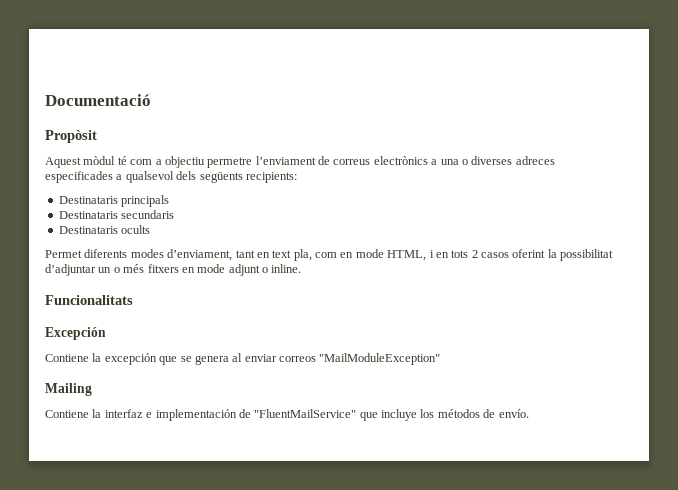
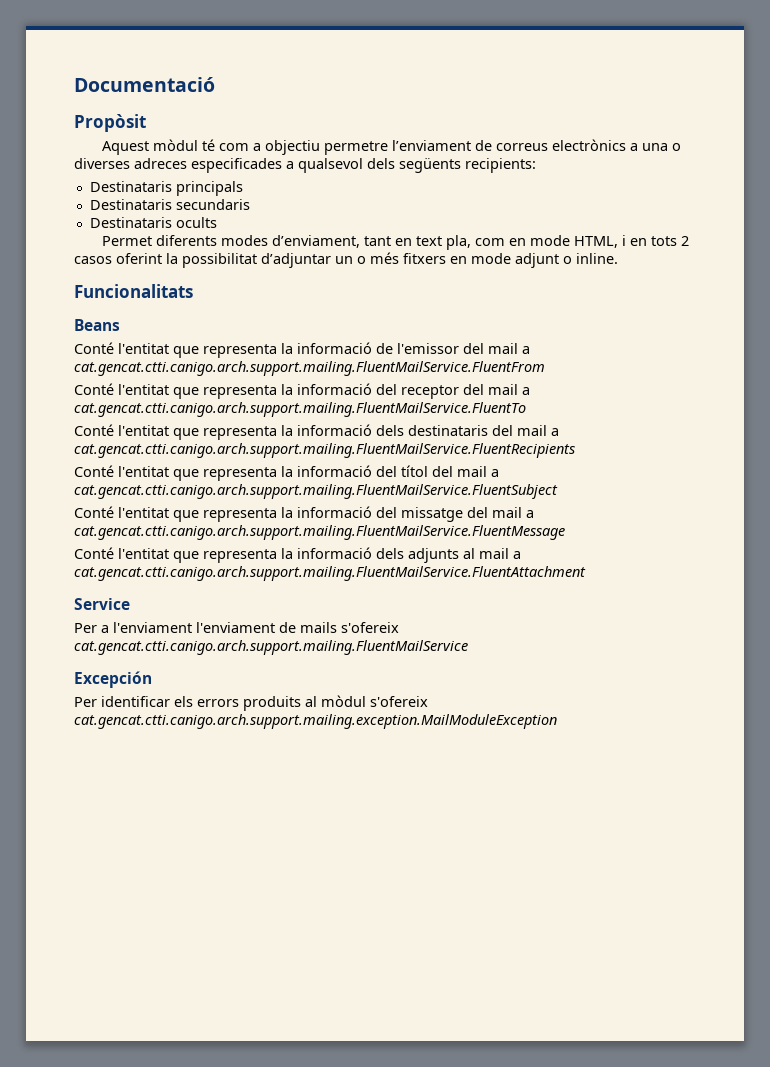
+ Beans
+ Conté l'entitat que representa la informació de l'emissor del mail a cat.gencat.ctti.canigo.arch.support.mailing.FluentMailService.FluentFrom
+ Conté l'entitat que representa la informació del receptor del mail a cat.gencat.ctti.canigo.arch.support.mailing.FluentMailService.FluentTo
+ Conté l'entitat que representa la informació dels destinataris del mail a cat.gencat.ctti.canigo.arch.support.mailing.FluentMailService.FluentRecipients
+ Conté l'entitat que representa la informació del títol del mail a cat.gencat.ctti.canigo.arch.support.mailing.FluentMailService.FluentSubject
+ Conté l'entitat que representa la informació del missatge del mail a cat.gencat.ctti.canigo.arch.support.mailing.FluentMailService.FluentMessage
+ Conté l'entitat que representa la informació dels adjunts al mail a cat.gencat.ctti.canigo.arch.support.mailing.FluentMailService.FluentAttachment
+ Service
+ Per a l'enviament l'enviament de mails s'ofereix cat.gencat.ctti.canigo.arch.support.mailing.FluentMailService
  Excepción
- Contiene la excepción que se genera al enviar correos "MailModuleException"
- Mailing
- Contiene la interfaz e implementación de "FluentMailService" que incluye los métodos de envío.
+ Per identificar els errors produits al mòdul s'ofereix cat.gencat.ctti.canigo.arch.support.mailing.exception.MailModuleException

